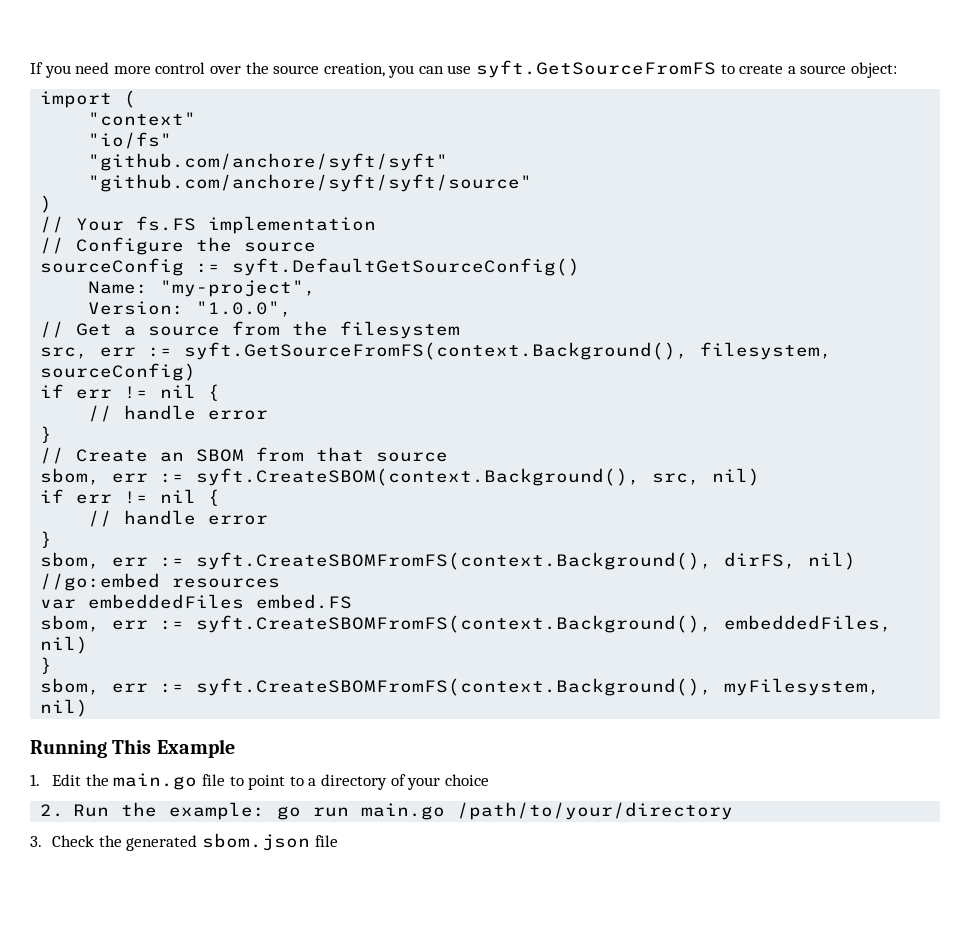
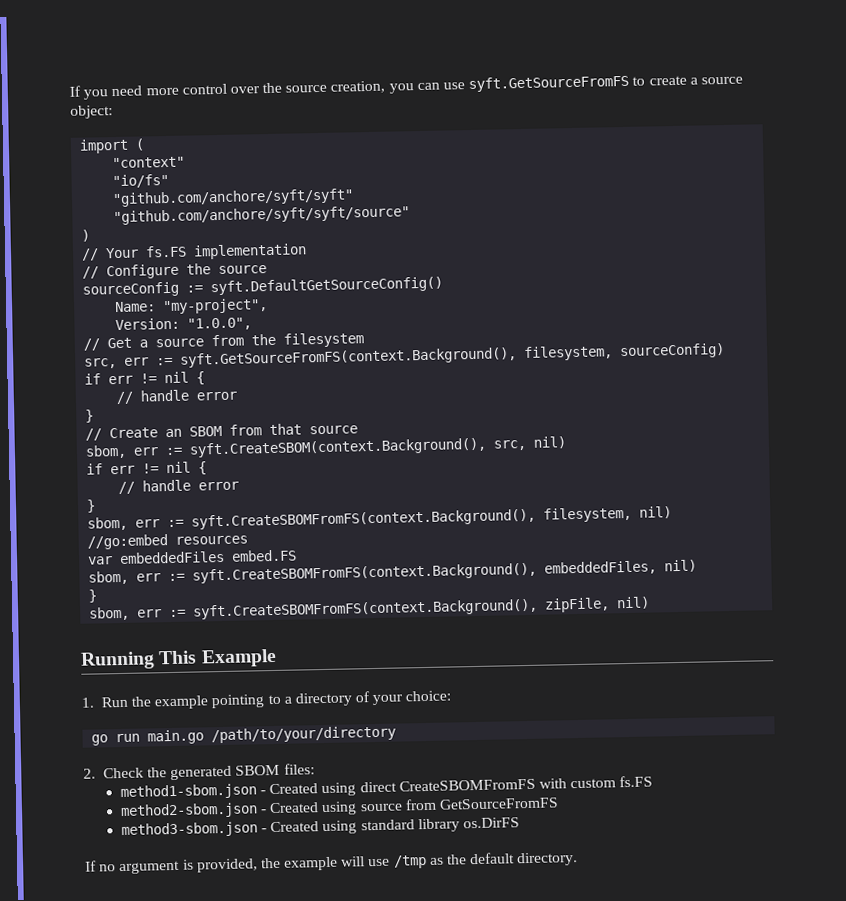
- sbom, err := syft.CreateSBOMFromFS(context.Background(), dirFS, nil)
+ sbom, err := syft.CreateSBOMFromFS(context.Background(), filesystem, nil)
- sbom, err := syft.CreateSBOMFromFS(context.Background(), myFilesystem, nil)
+ sbom, err := syft.CreateSBOMFromFS(context.Background(), zipFile, nil)
- 1. Edit the main.go file to point to a directory of your choice
- 2. Run the example: go run main.go /path/to/your/directory
+ 1. Run the example pointing to a directory of your choice:
+ go run main.go /path/to/your/directory
- 3. Check the generated sbom.json file
+ 2. Check the generated SBOM files:
+ method1-sbom.json - Created using direct CreateSBOMFromFS with custom fs.FS
+ method2-sbom.json - Created using source from GetSourceFromFS
+ method3-sbom.json - Created using standard library os.DirFS
+ If no argument is provided, the example will use /tmp as the default directory.

